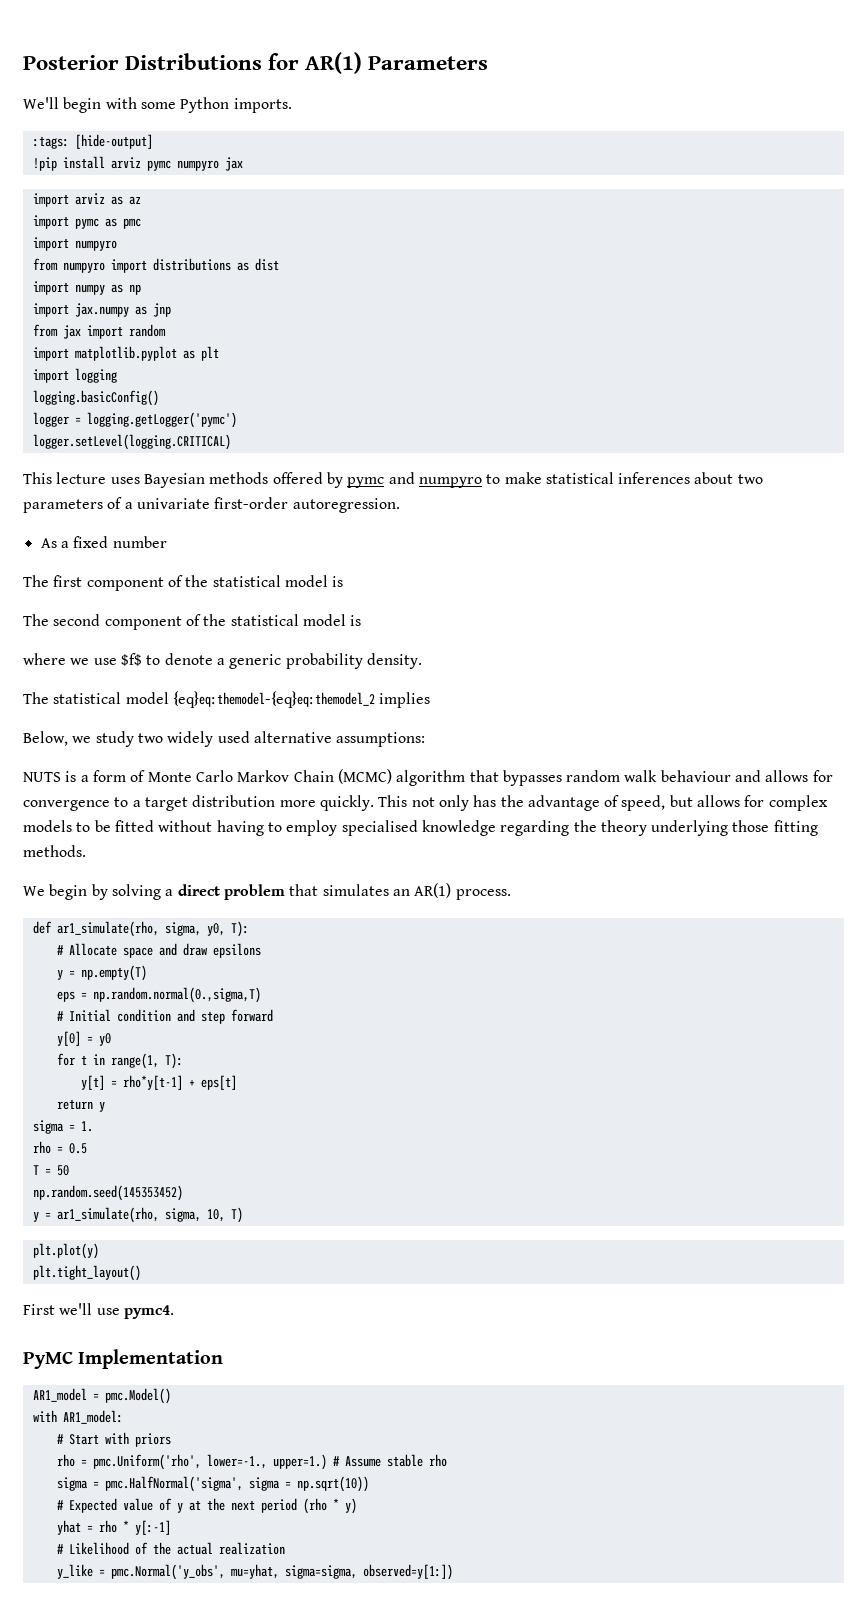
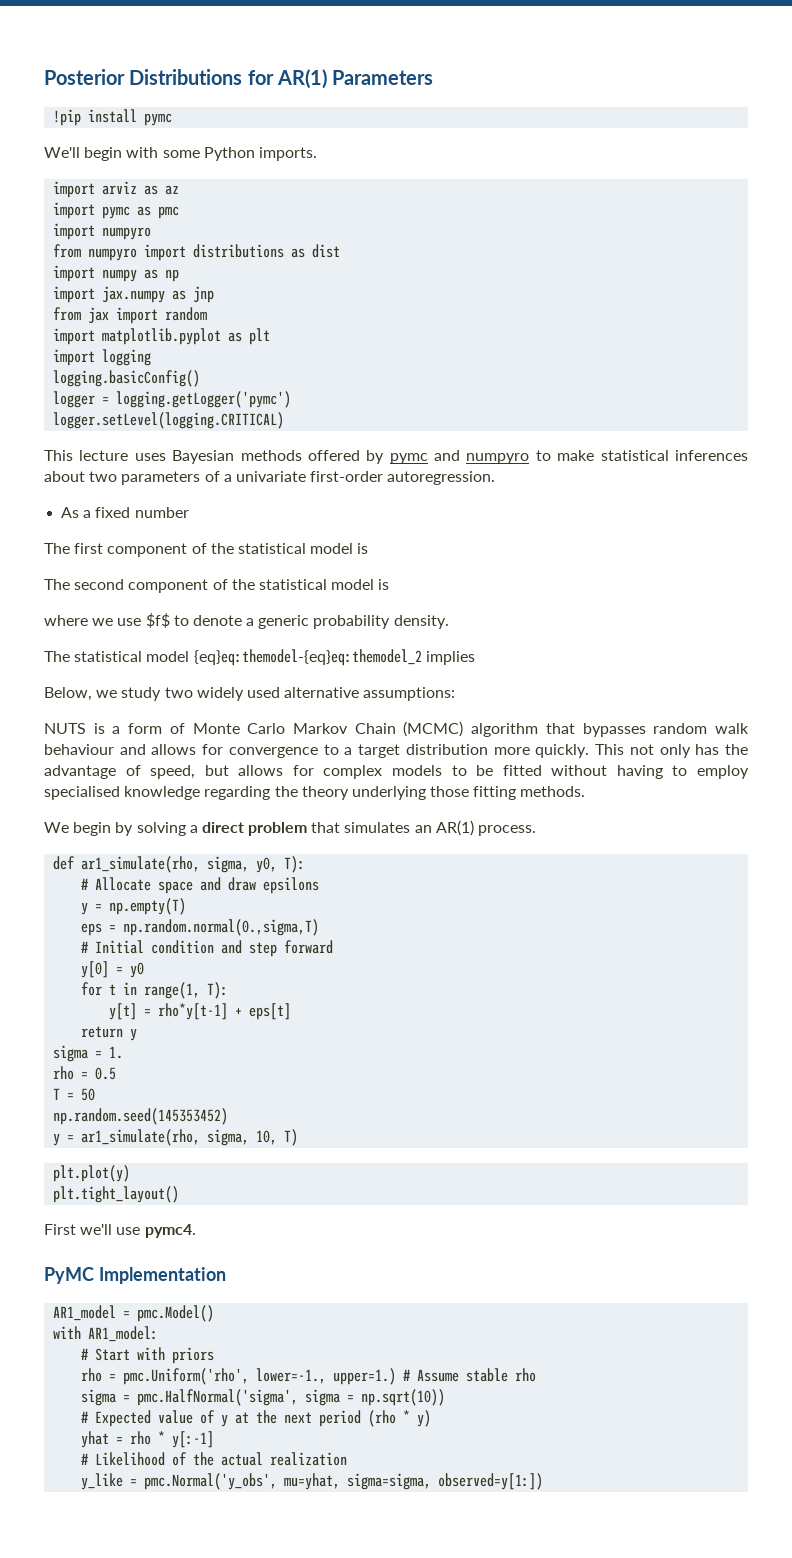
+ !pip install pymc
- :tags: [hide-output]
- !pip install arviz pymc numpyro jax

